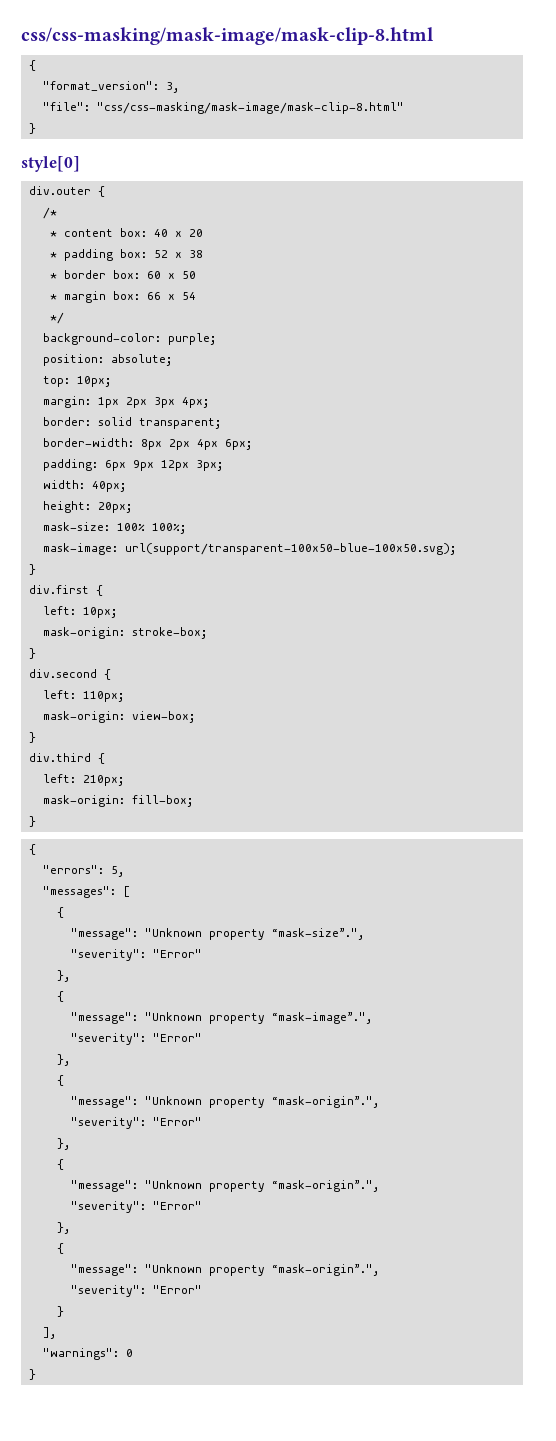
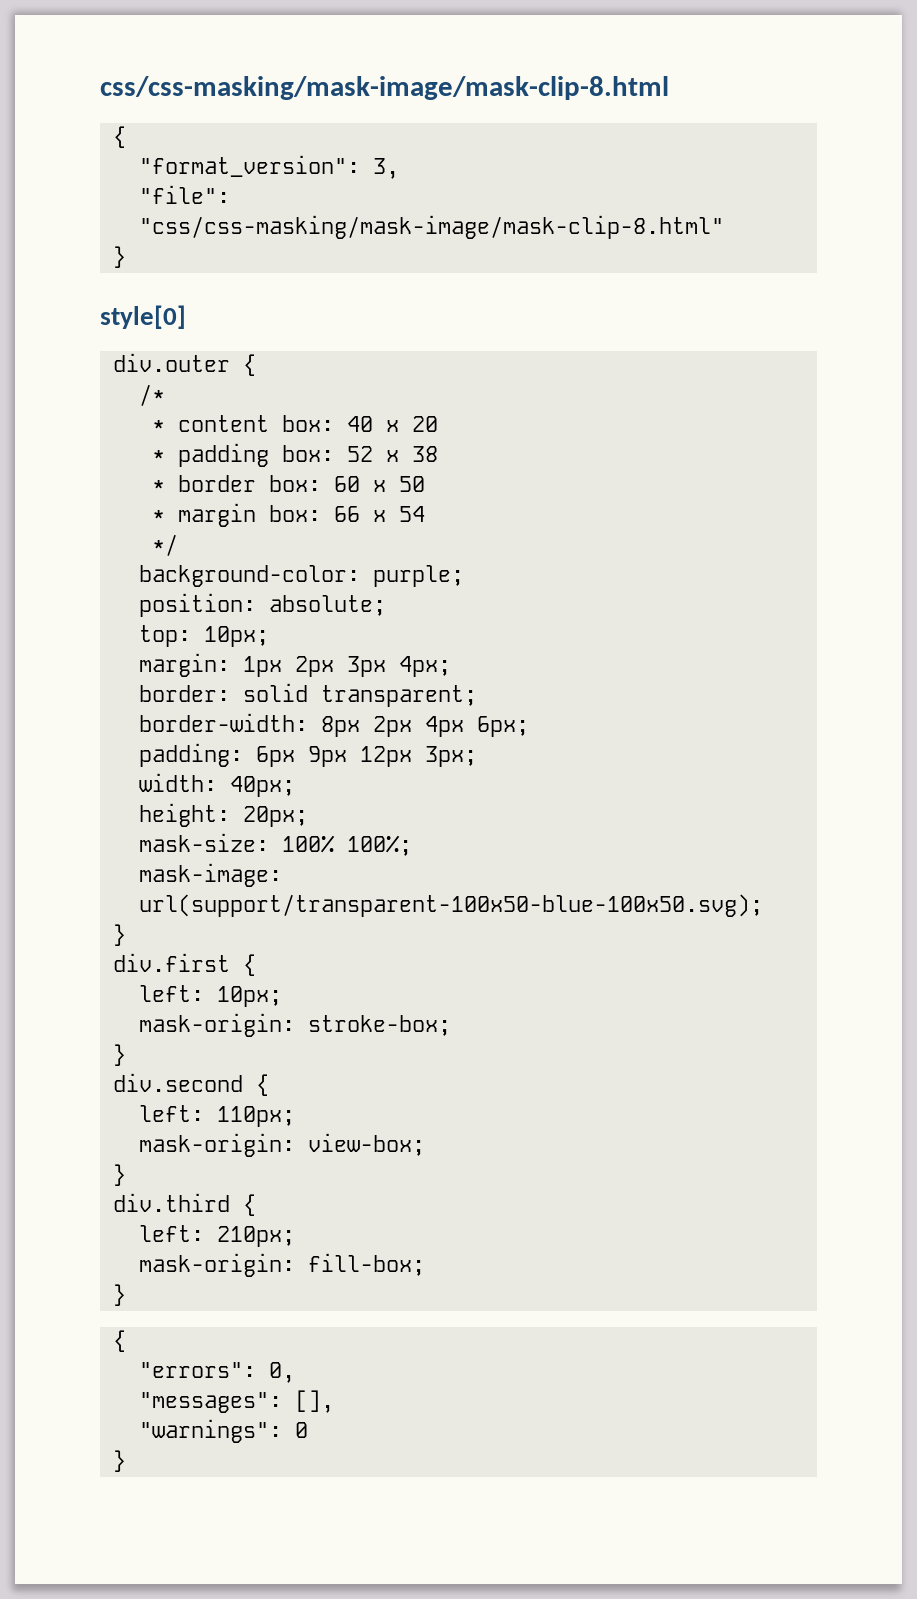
- "errors": 5,
+ "errors": 0,
- "messages": [
- {
- "message": "Unknown property “mask-size”.",
- "severity": "Error"
- },
- {
- "message": "Unknown property “mask-image”.",
- "severity": "Error"
- },
- {
- "message": "Unknown property “mask-origin”.",
- "severity": "Error"
- },
- {
- "message": "Unknown property “mask-origin”.",
- "severity": "Error"
- },
- {
- "message": "Unknown property “mask-origin”.",
- "severity": "Error"
- }
- ],
+ "messages": [],

